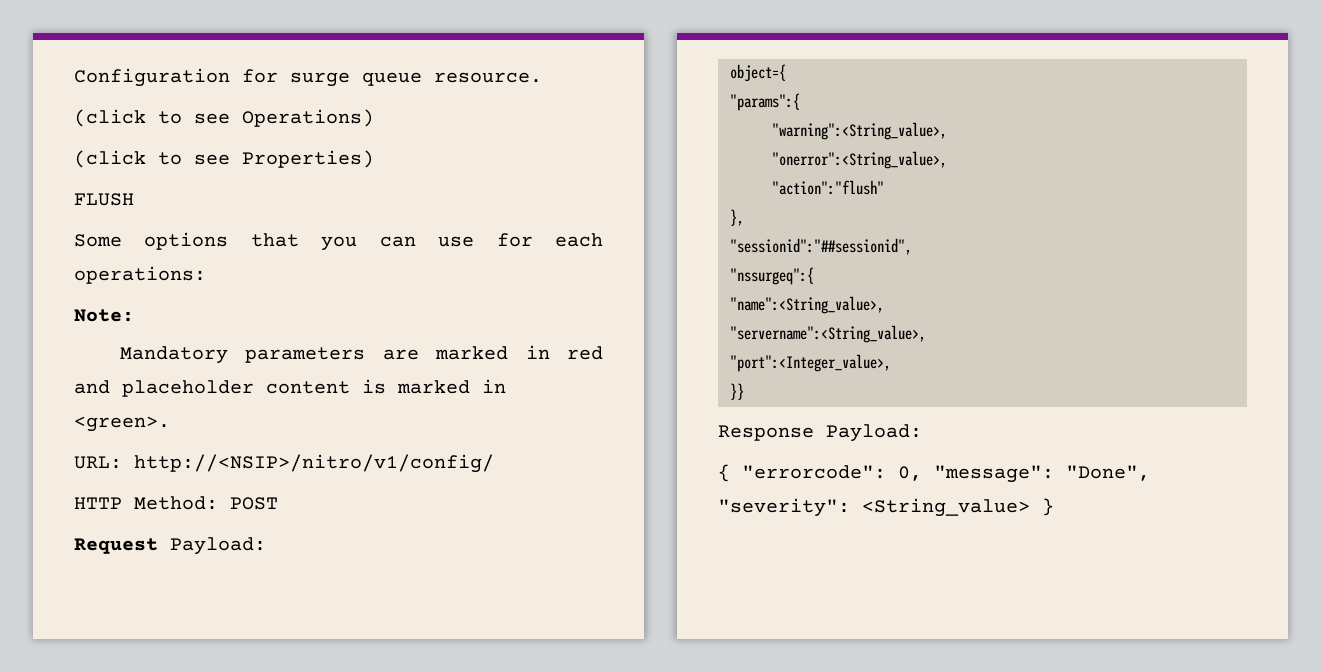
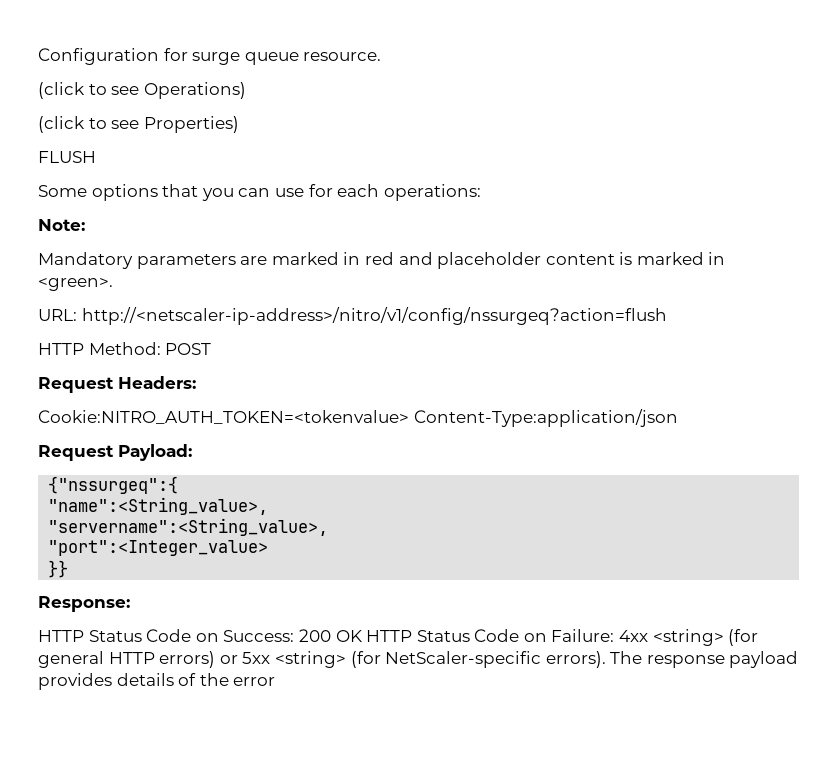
- URL: http://<NSIP>/nitro/v1/config/
+ URL: http://<netscaler-ip-address>/nitro/v1/config/nssurgeq?action=flush
+ Request Headers:
+ Cookie:NITRO_AUTH_TOKEN=<tokenvalue> Content-Type:application/json
  Request Payload:
- object={
- "params":{
- "warning":<String_value>,
- "onerror":<String_value>,
- "action":"flush"
- },
- "sessionid":"##sessionid",
- "nssurgeq":{
+ {"nssurgeq":{
- "port":<Integer_value>,
+ "port":<Integer_value>
- Response Payload:
- { "errorcode": 0, "message": "Done", "severity": <String_value> }
+ Response:
+ HTTP Status Code on Success: 200 OK HTTP Status Code on Failure: 4xx <string> (for general HTTP errors) or 5xx <string> (for NetScaler-specific errors). The response payload provides details of the error

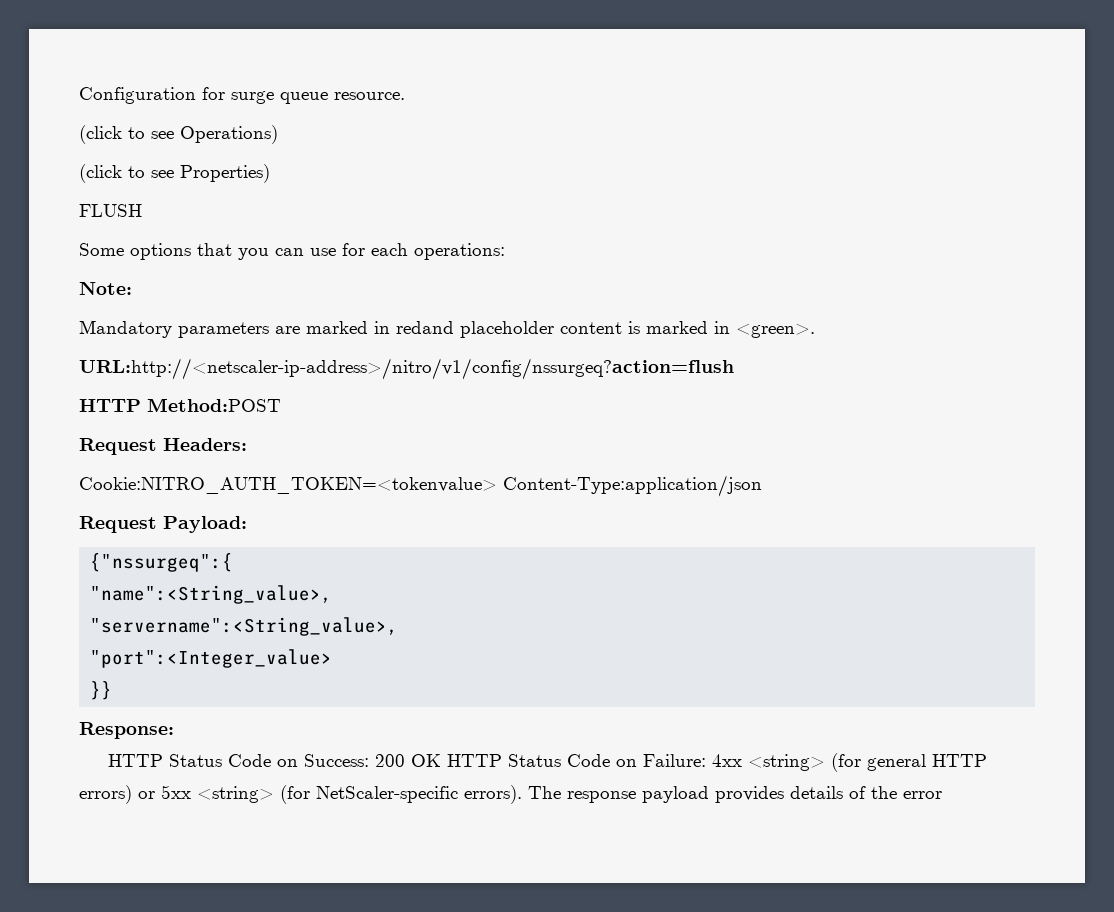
- Mandatory parameters are marked in red and placeholder content is marked in <green>.
+ Mandatory parameters are marked in redand placeholder content is marked in <green>.
- URL: http://<netscaler-ip-address>/nitro/v1/config/nssurgeq?action=flush
- HTTP Method: POST
+ URL:http://<netscaler-ip-address>/nitro/v1/config/nssurgeq?action=flush
+ HTTP Method:POST

